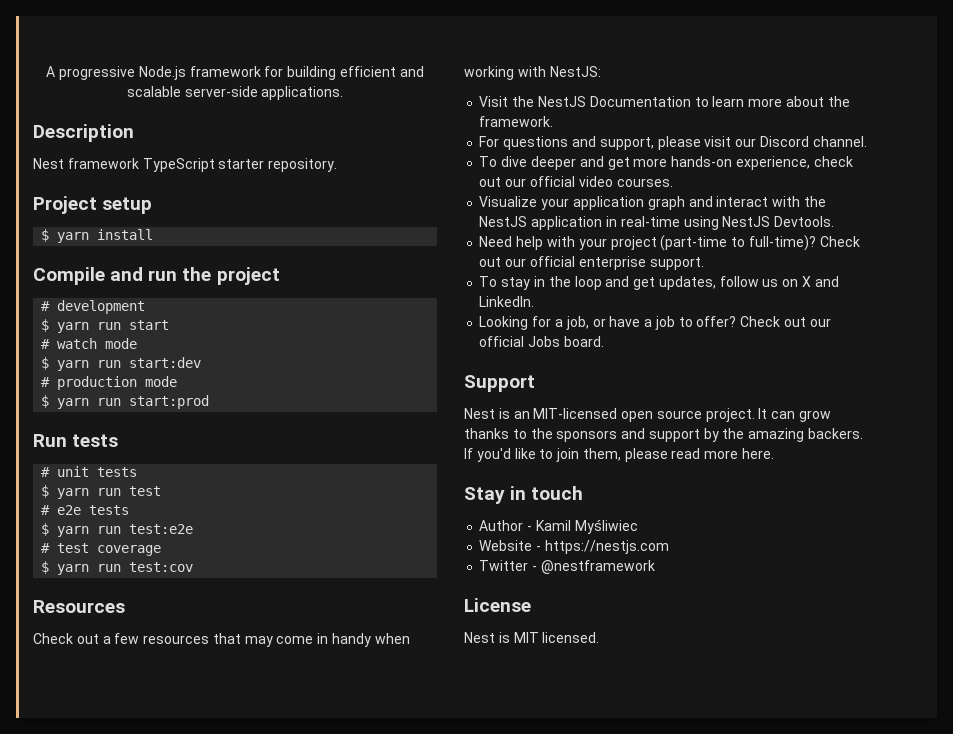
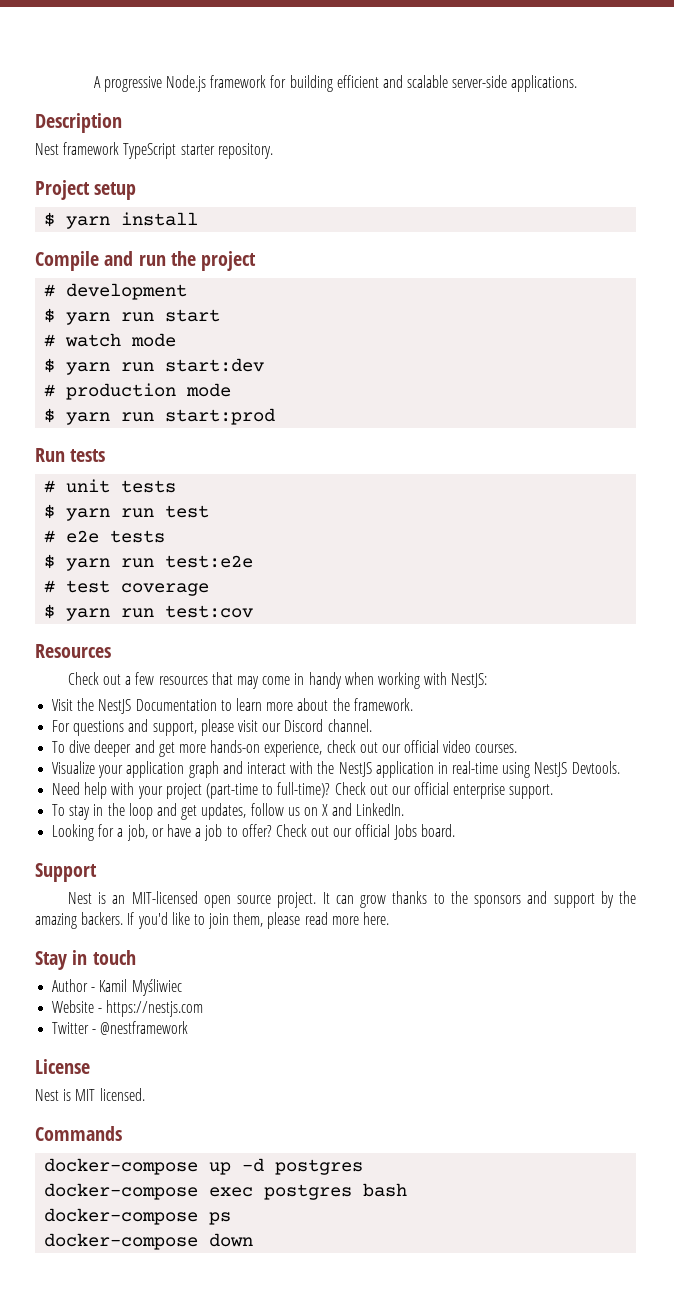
+ Commands
+ docker-compose up -d postgres
+ docker-compose exec postgres bash
+ docker-compose ps
+ docker-compose down

